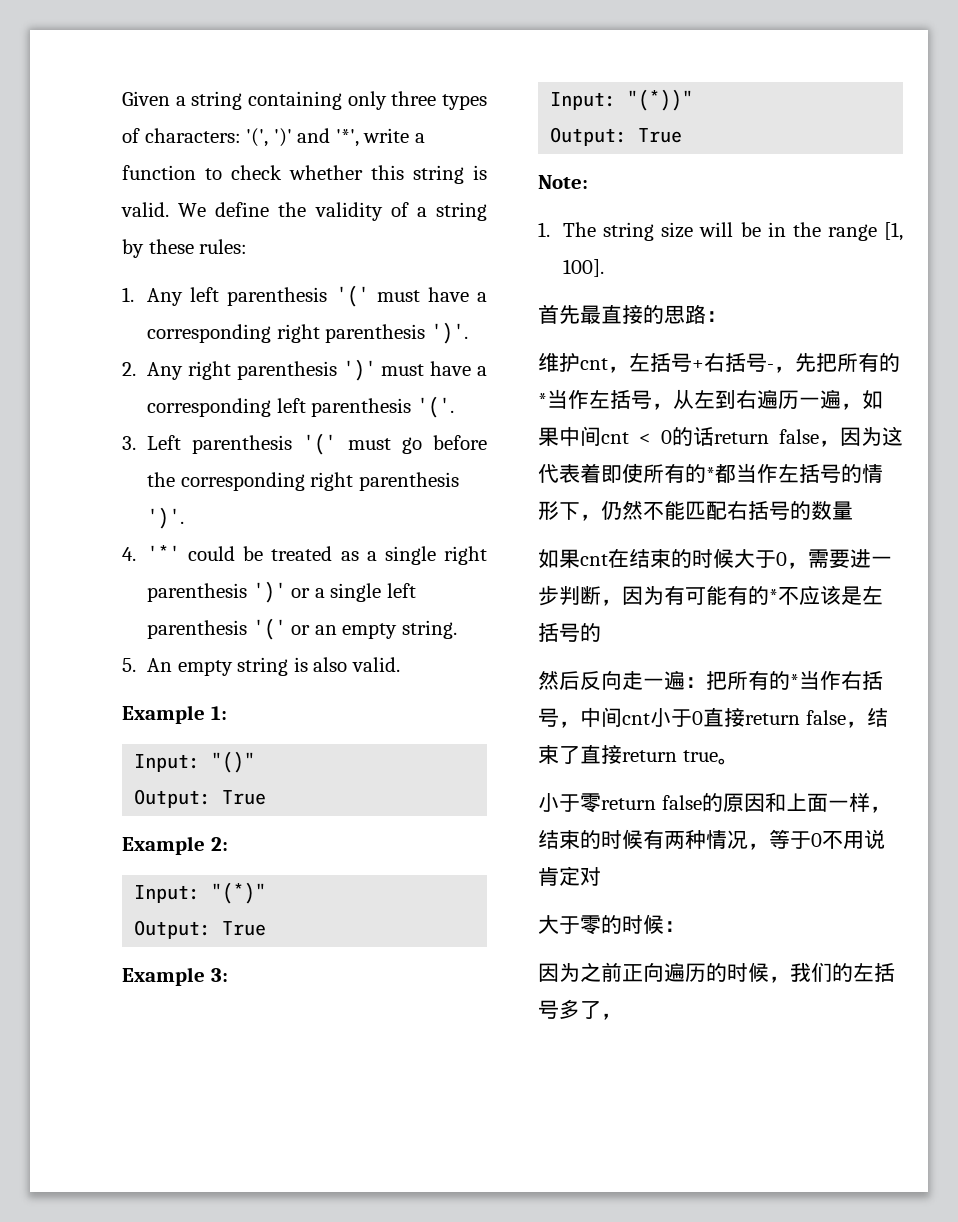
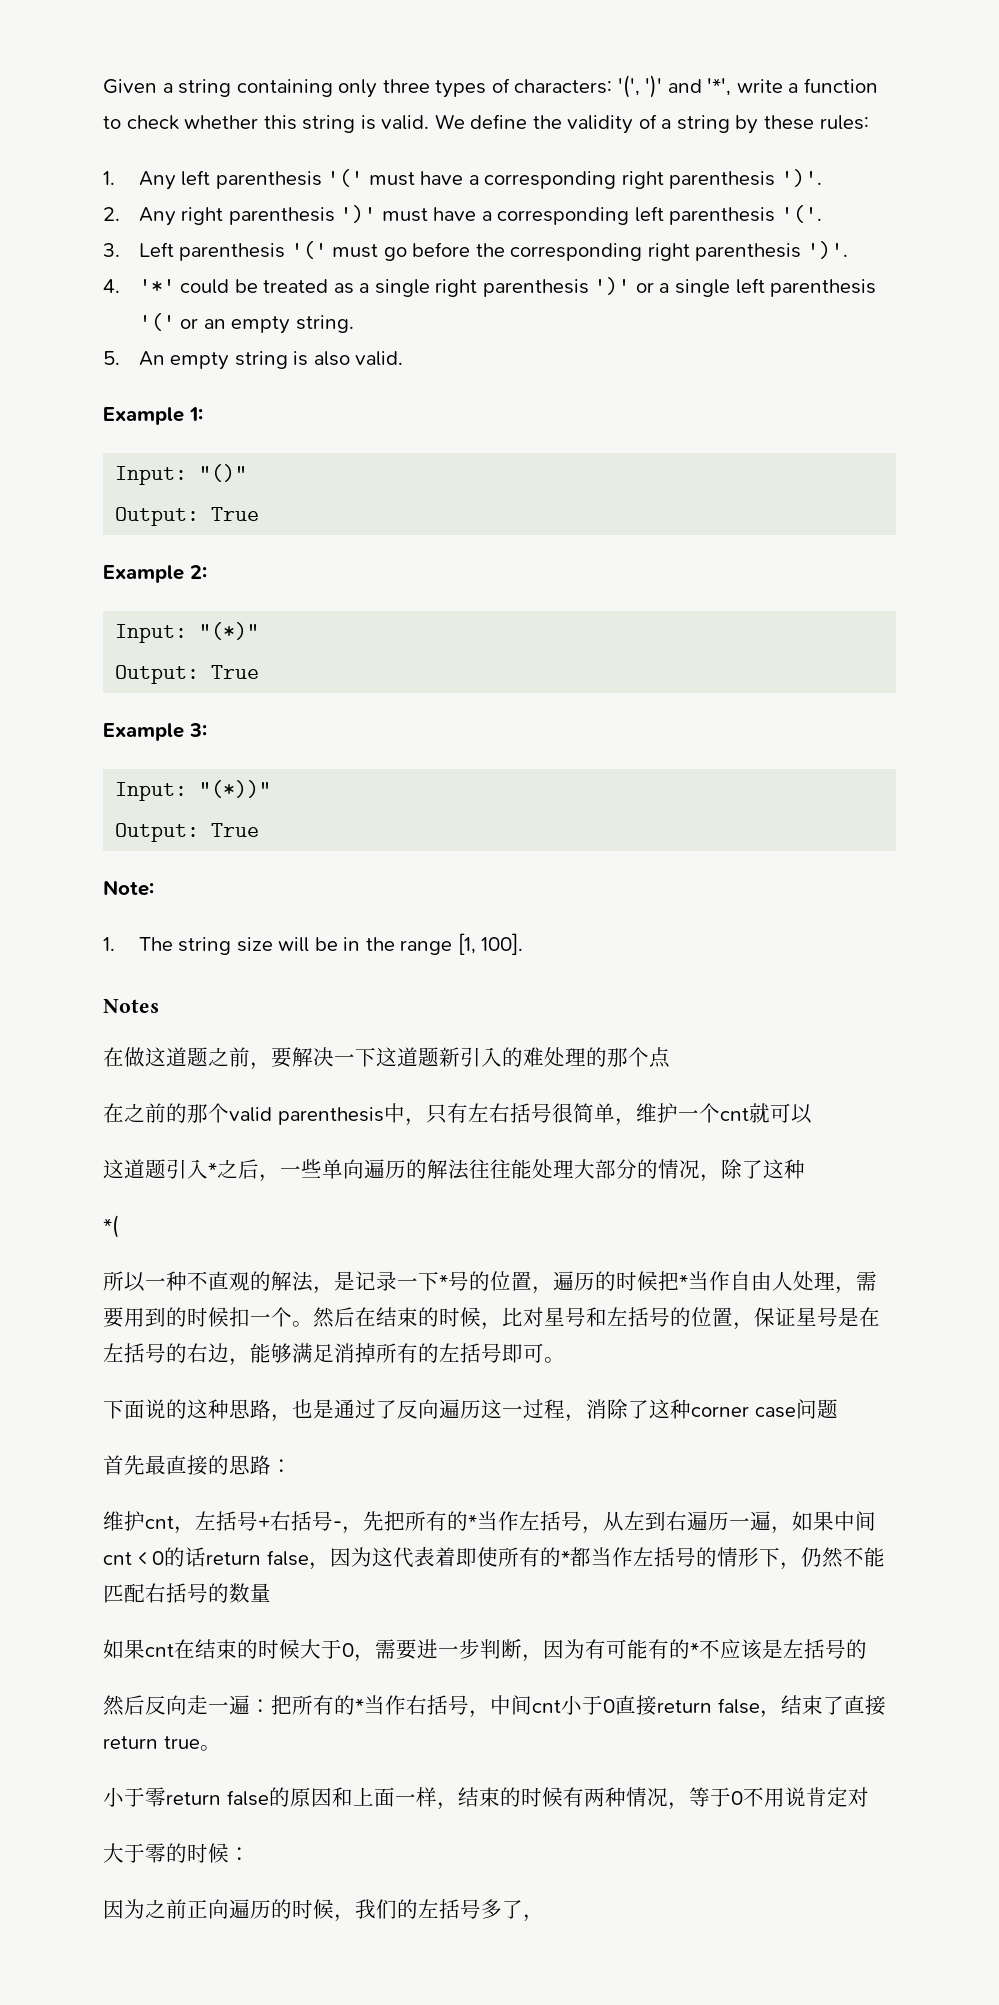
+ Notes
+ 在做这道题之前，要解决一下这道题新引入的难处理的那个点
+ 在之前的那个valid parenthesis中，只有左右括号很简单，维护一个cnt就可以
+ 这道题引入*之后，一些单向遍历的解法往往能处理大部分的情况，除了这种
+ *(
+ 所以一种不直观的解法，是记录一下*号的位置，遍历的时候把*当作自由人处理，需要用到的时候扣一个。然后在结束的时候，比对星号和左括号的位置，保证星号是在左括号的右边，能够满足消掉所有的左括号即可。
+ 下面说的这种思路，也是通过了反向遍历这一过程，消除了这种corner case问题

